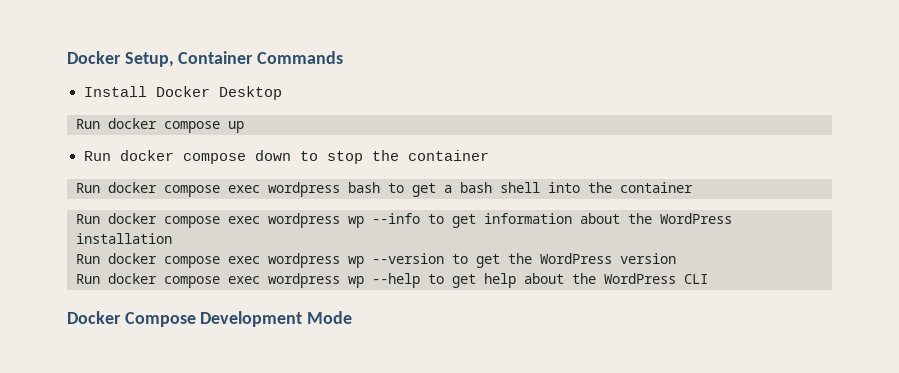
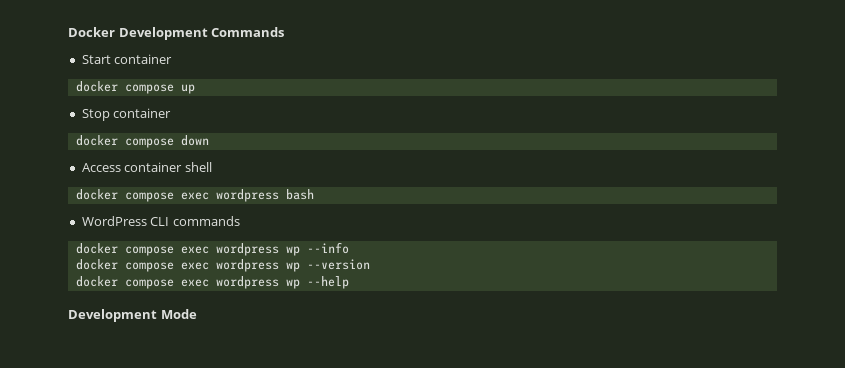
- Docker Setup, Container Commands
+ Docker Development Commands
- Install Docker Desktop
- Run docker compose up
+ Start container
+ docker compose up
- Run docker compose down to stop the container
- Run docker compose exec wordpress bash to get a bash shell into the container
- Run docker compose exec wordpress wp --info to get information about the WordPress installation
- Run docker compose exec wordpress wp --version to get the WordPress version
- Run docker compose exec wordpress wp --help to get help about the WordPress CLI
- Docker Compose Development Mode
+ Stop container
+ docker compose down
+ Access container shell
+ docker compose exec wordpress bash
+ WordPress CLI commands
+ docker compose exec wordpress wp --info
+ docker compose exec wordpress wp --version
+ docker compose exec wordpress wp --help
+ Development Mode

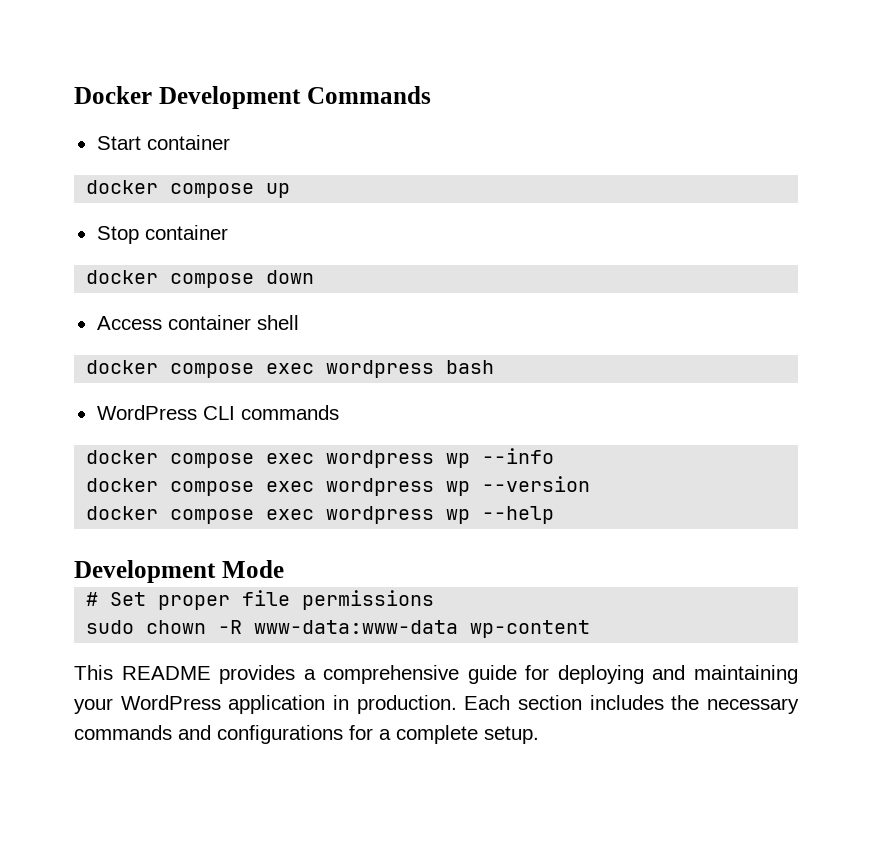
+ # Set proper file permissions
+ sudo chown -R www-data:www-data wp-content
+ This README provides a comprehensive guide for deploying and maintaining your WordPress application in production. Each section includes the necessary commands and configurations for a complete setup.

